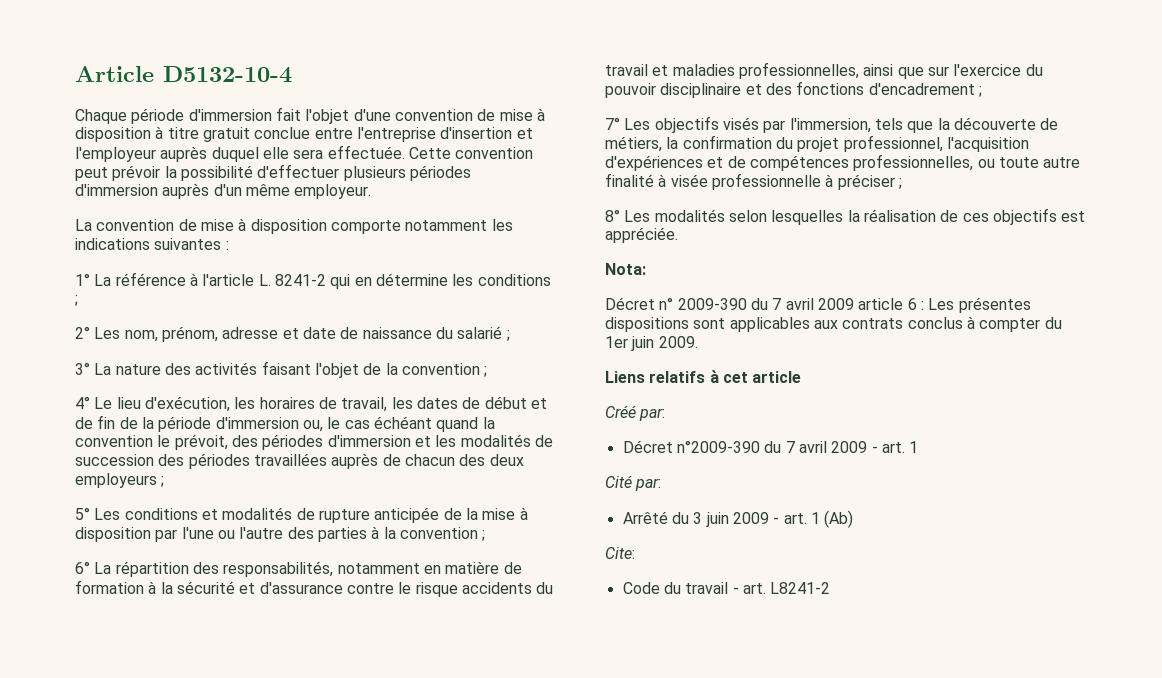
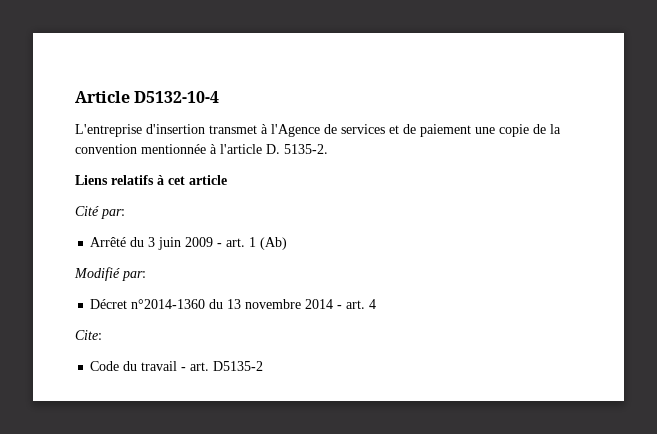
- Chaque période d'immersion fait l'objet d'une convention de mise à disposition à titre gratuit conclue entre l'entreprise d'insertion et l'employeur auprès duquel elle sera effectuée. Cette convention peut prévoir la possibilité d'effectuer plusieurs périodes d'immersion auprès d'un même employeur.
- La convention de mise à disposition comporte notamment les indications suivantes :
- 1° La référence à l'article L. 8241-2 qui en détermine les conditions ;
- 2° Les nom, prénom, adresse et date de naissance du salarié ;
- 3° La nature des activités faisant l'objet de la convention ;
- 4° Le lieu d'exécution, les horaires de travail, les dates de début et de fin de la période d'immersion ou, le cas échéant quand la convention le prévoit, des périodes d'immersion et les modalités de succession des périodes travaillées auprès de chacun des deux employeurs ;
- 5° Les conditions et modalités de rupture anticipée de la mise à disposition par l'une ou l'autre des parties à la convention ;
- 6° La répartition des responsabilités, notamment en matière de formation à la sécurité et d'assurance contre le risque accidents du travail et maladies professionnelles, ainsi que sur l'exercice du pouvoir disciplinaire et des fonctions d'encadrement ;
- 7° Les objectifs visés par l'immersion, tels que la découverte de métiers, la confirmation du projet professionnel, l'acquisition d'expériences et de compétences professionnelles, ou toute autre finalité à visée professionnelle à préciser ;
- 8° Les modalités selon lesquelles la réalisation de ces objectifs est appréciée.
- Nota:
- Décret n° 2009-390 du 7 avril 2009 article 6 : Les présentes dispositions sont applicables aux contrats conclus à compter du 1er juin 2009.
+ L'entreprise d'insertion transmet à l'Agence de services et de paiement une copie de la convention mentionnée à l'article D. 5135-2.
- Créé par:
- Décret n°2009-390 du 7 avril 2009 - art. 1
+ Modifié par:
+ Décret n°2014-1360 du 13 novembre 2014 - art. 4
- Code du travail - art. L8241-2
+ Code du travail - art. D5135-2

